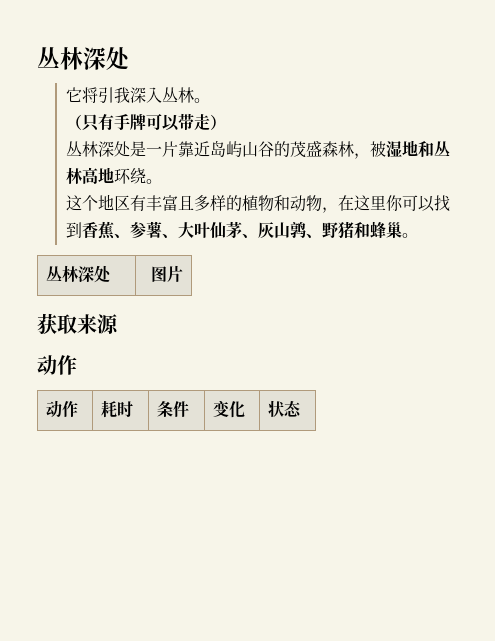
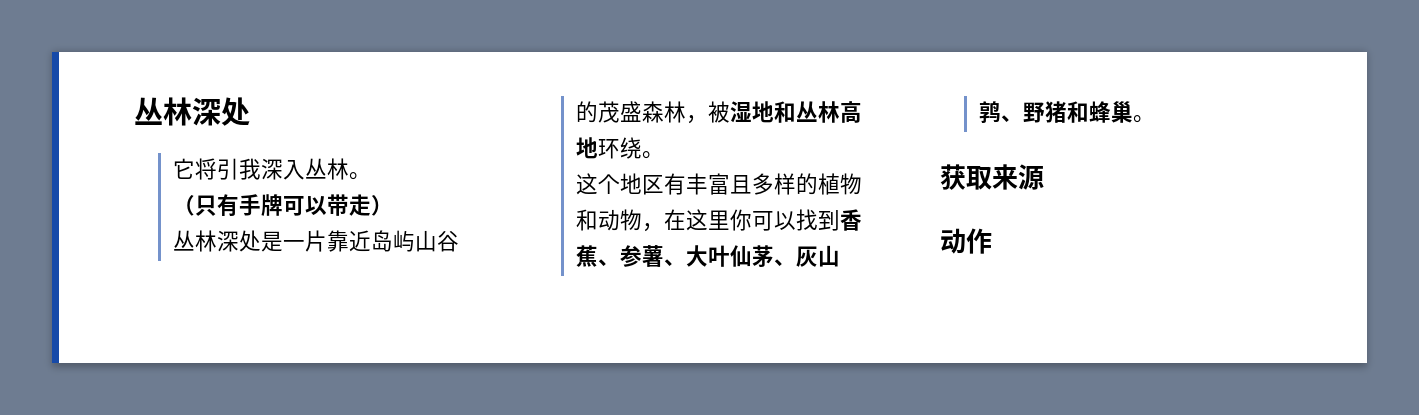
- 丛林深处 | 图片
- 动作 | 耗时 | 条件 | 变化 | 状态

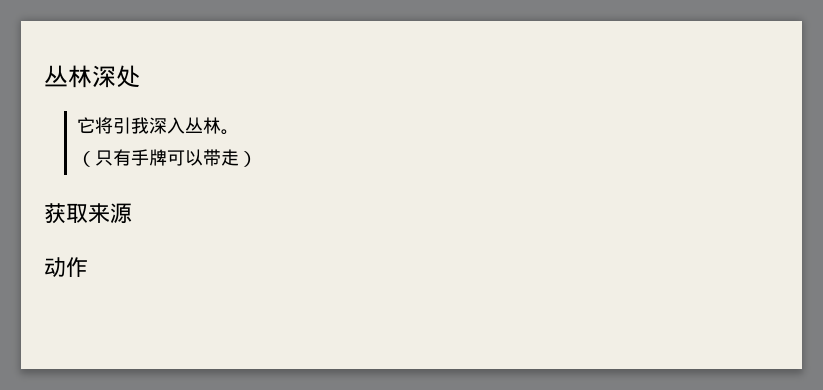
- 丛林深处是一片靠近岛屿山谷的茂盛森林，被湿地和丛林高地环绕。
- 这个地区有丰富且多样的植物和动物，在这里你可以找到香蕉、参薯、大叶仙茅、灰山鹑、野猪和蜂巢。

